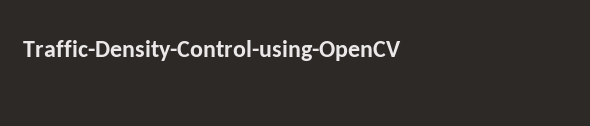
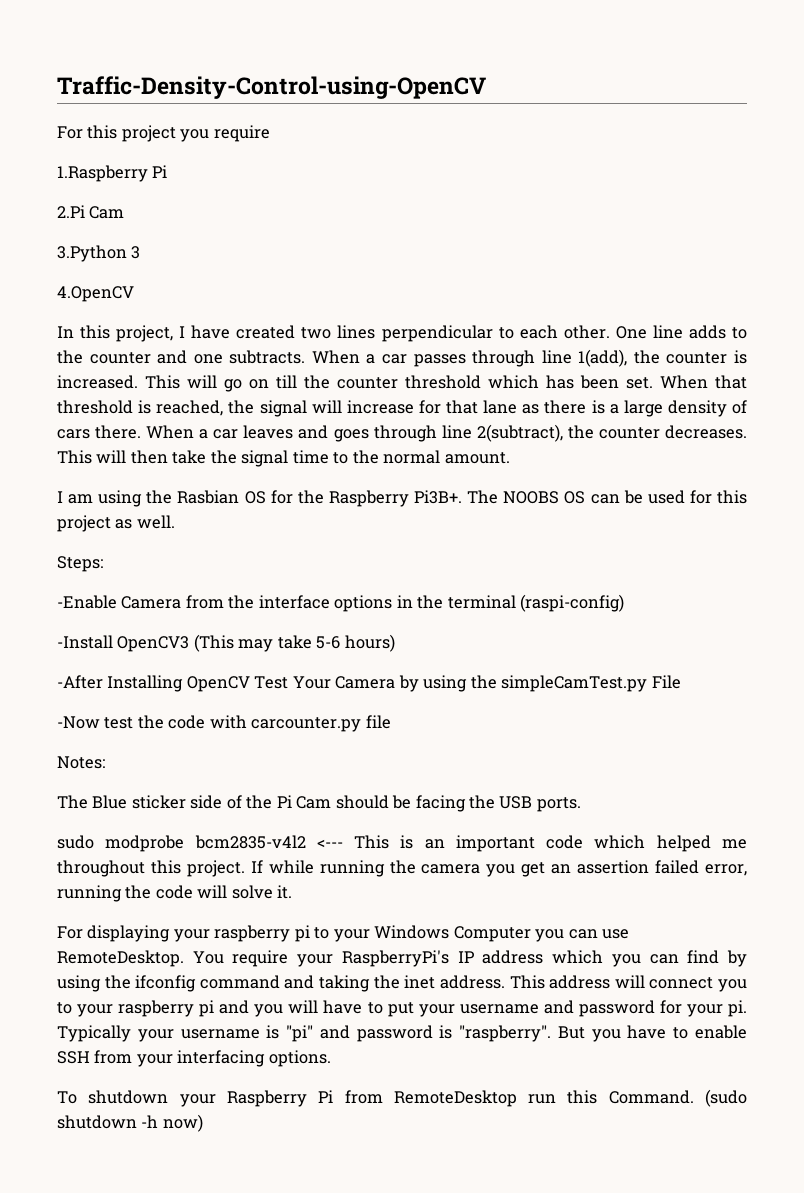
+ For this project you require
+ 1.Raspberry Pi
+ 2.Pi Cam
+ 3.Python 3
+ 4.OpenCV
+ In this project, I have created two lines perpendicular to each other. One line adds to the counter and one subtracts. When a car passes through line 1(add), the counter is increased. This will go on till the counter threshold which has been set. When that threshold is reached, the signal will increase for that lane as there is a large density of cars there. When a car leaves and goes through line 2(subtract), the counter decreases. This will then take the signal time to the normal amount.
+ I am using the Rasbian OS for the Raspberry Pi3B+. The NOOBS OS can be used for this project as well.
+ Steps:
+ -Enable Camera from the interface options in the terminal (raspi-config)
+ -Install OpenCV3 (This may take 5-6 hours)
+ -After Installing OpenCV Test Your Camera by using the simpleCamTest.py File
+ -Now test the code with carcounter.py file
+ Notes:
+ The Blue sticker side of the Pi Cam should be facing the USB ports.
+ sudo modprobe bcm2835-v4l2 <--- This is an important code which helped me throughout this project. If while running the camera you get an assertion failed error, running the code will solve it.
+ For displaying your raspberry pi to your Windows Computer you can use RemoteDesktop. You require your RaspberryPi's IP address which you can find by using the ifconfig command and taking the inet address. This address will connect you to your raspberry pi and you will have to put your username and password for your pi. Typically your username is "pi" and password is "raspberry". But you have to enable SSH from your interfacing options.
+ To shutdown your Raspberry Pi from RemoteDesktop run this Command. (sudo shutdown -h now)

